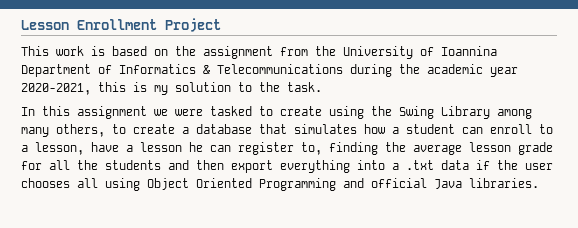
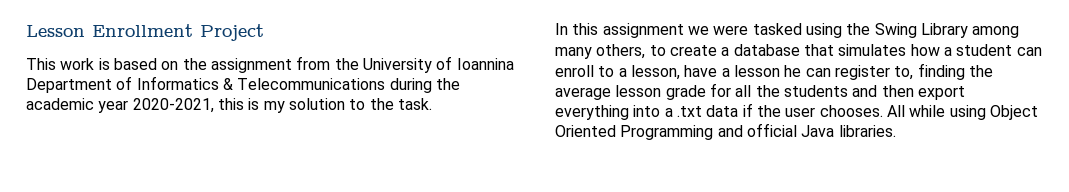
- In this assignment we were tasked to create using the Swing Library among many others, to create a database that simulates how a student can enroll to a lesson, have a lesson he can register to, finding the average lesson grade for all the students and then export everything into a .txt data if the user chooses all using Object Oriented Programming and official Java libraries.
+ In this assignment we were tasked using the Swing Library among many others, to create a database that simulates how a student can enroll to a lesson, have a lesson he can register to, finding the average lesson grade for all the students and then export everything into a .txt data if the user chooses. All while using Object Oriented Programming and official Java libraries.

